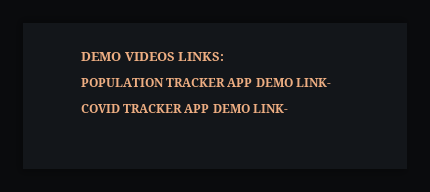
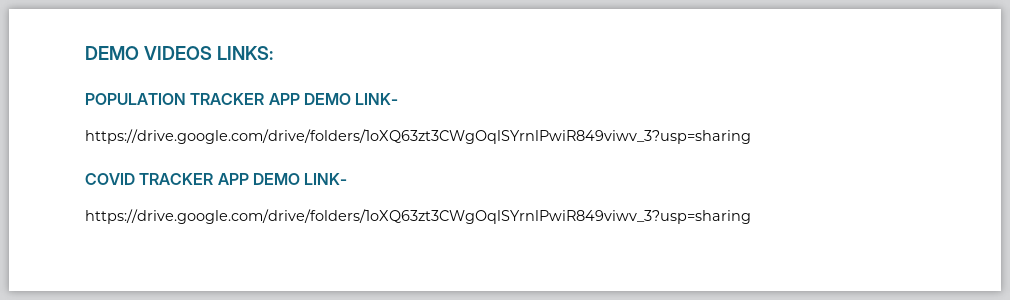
  POPULATION TRACKER APP DEMO LINK-
+ https://drive.google.com/drive/folders/1oXQ63zt3CWgOqlSYrnlPwiR849viwv_3?usp=sharing
  COVID TRACKER APP DEMO LINK-
+ https://drive.google.com/drive/folders/1oXQ63zt3CWgOqlSYrnlPwiR849viwv_3?usp=sharing

